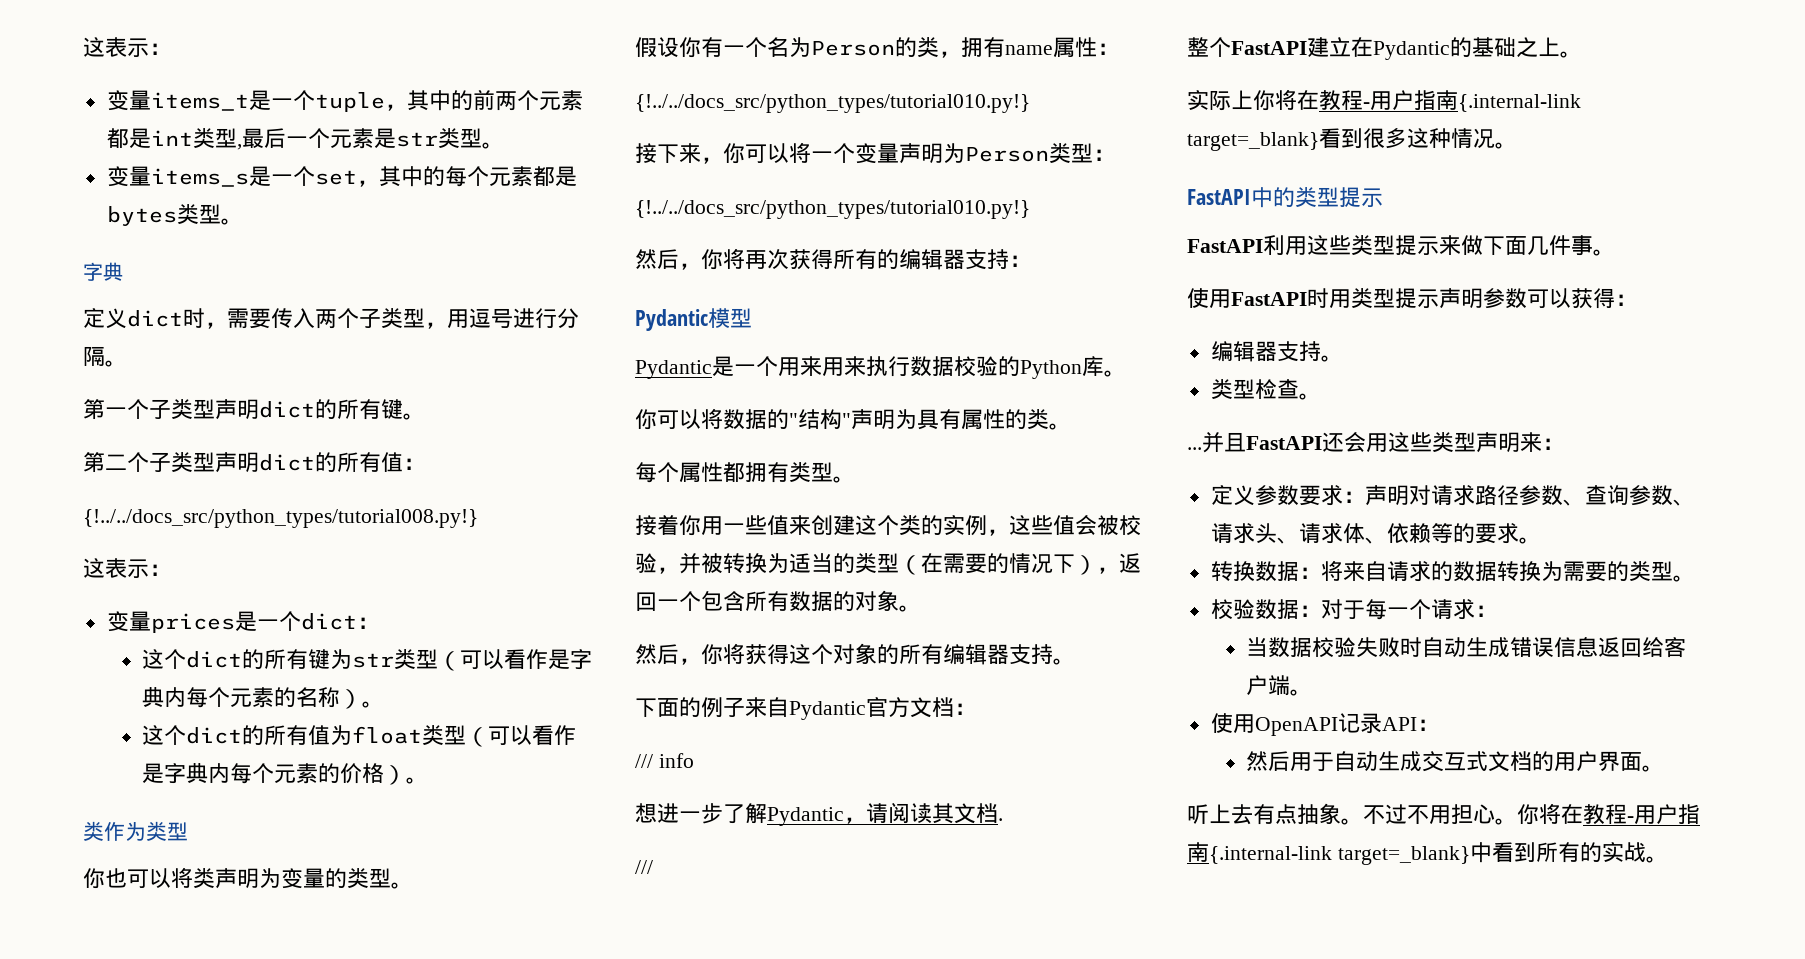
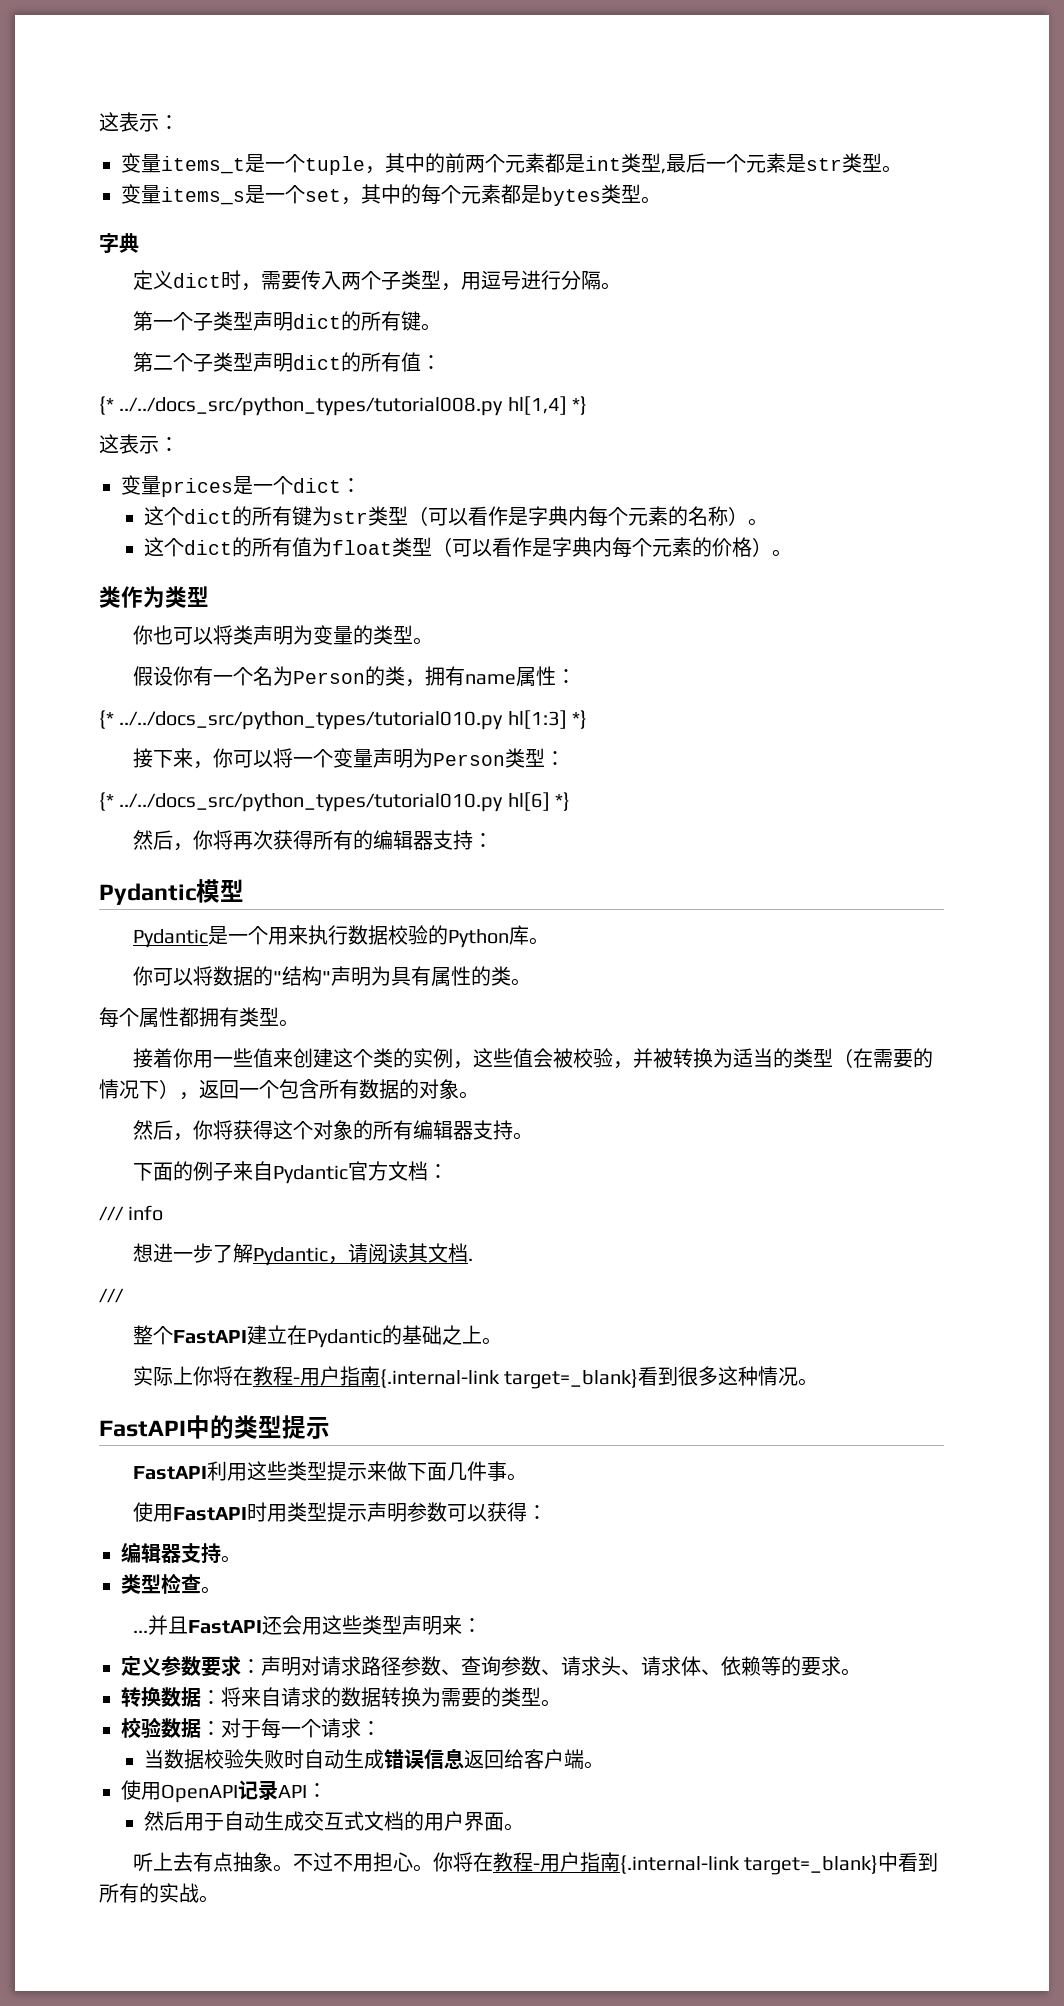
- {!../../docs_src/python_types/tutorial008.py!}
+ {* ../../docs_src/python_types/tutorial008.py hl[1,4] *}
  假设你有一个名为Person的类，拥有name属性：
- {!../../docs_src/python_types/tutorial010.py!}
+ {* ../../docs_src/python_types/tutorial010.py hl[1:3] *}
  接下来，你可以将一个变量声明为Person类型：
- {!../../docs_src/python_types/tutorial010.py!}
+ {* ../../docs_src/python_types/tutorial010.py hl[6] *}
- Pydantic是一个用来用来执行数据校验的Python库。
+ Pydantic是一个用来执行数据校验的Python库。

